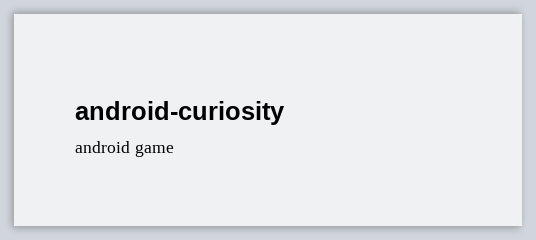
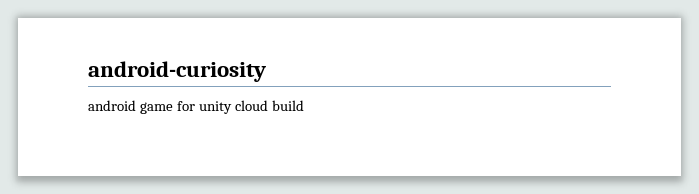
- android game
+ android game for unity cloud build

